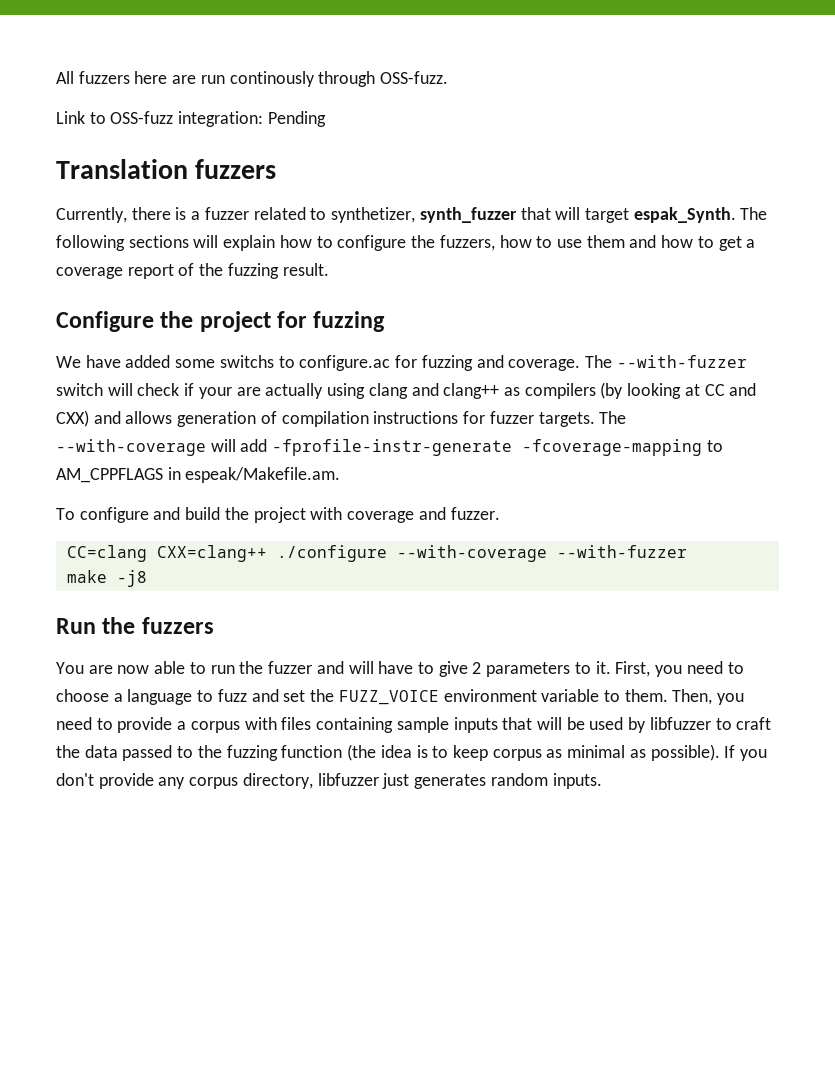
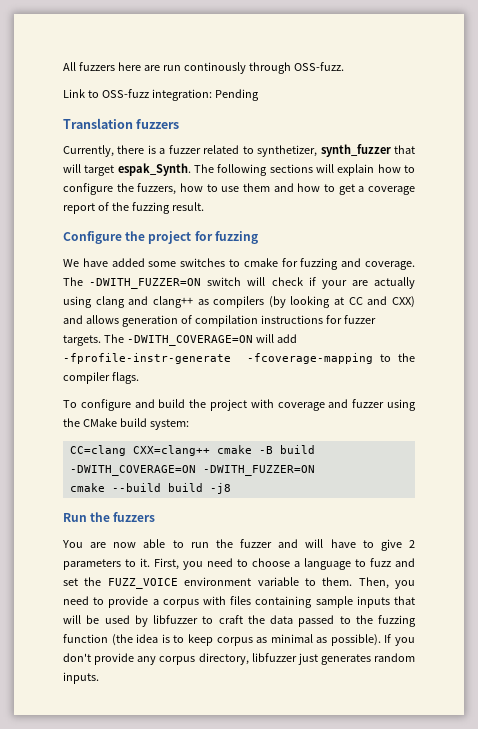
- We have added some switchs to configure.ac for fuzzing and coverage.
+ We have added some switches to cmake for fuzzing and coverage.
- The --with-fuzzer switch will check if your are actually using clang and clang++ as compilers (by looking at CC and CXX) and allows generation of compilation instructions for fuzzer targets.
+ The -DWITH_FUZZER=ON switch will check if your are actually using clang and clang++ as compilers (by looking at CC and CXX) and allows generation of compilation instructions for fuzzer targets.
- The --with-coverage will add -fprofile-instr-generate -fcoverage-mapping to AM_CPPFLAGS in espeak/Makefile.am.
+ The -DWITH_COVERAGE=ON will add -fprofile-instr-generate -fcoverage-mapping to the compiler flags.
- To configure and build the project with coverage and fuzzer.
- CC=clang CXX=clang++ ./configure --with-coverage --with-fuzzer
- make -j8
+ To configure and build the project with coverage and fuzzer using the CMake build system:
+ CC=clang CXX=clang++ cmake -B build -DWITH_COVERAGE=ON -DWITH_FUZZER=ON
+ cmake --build build -j8

